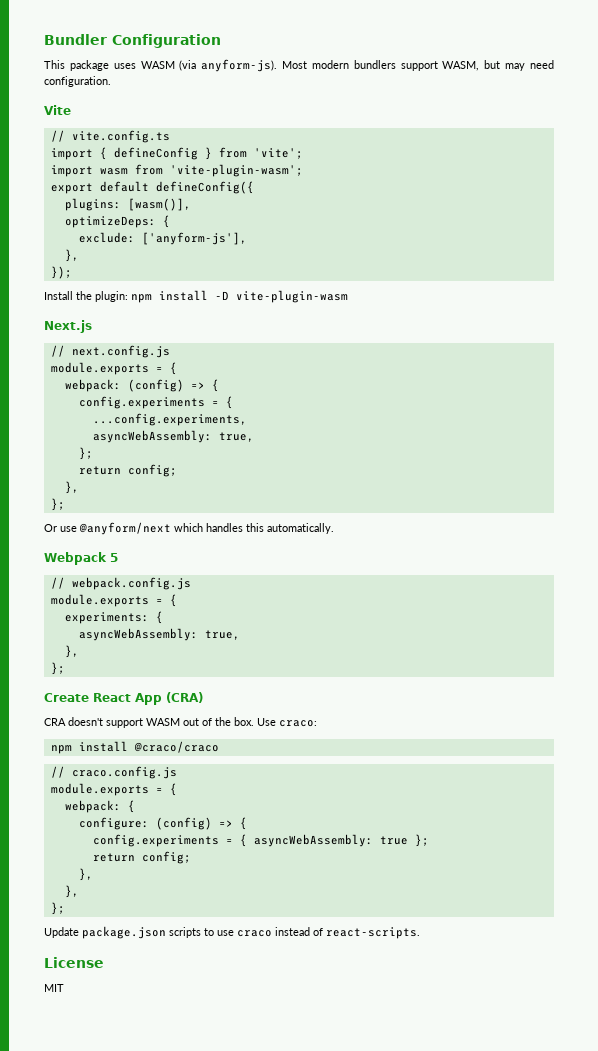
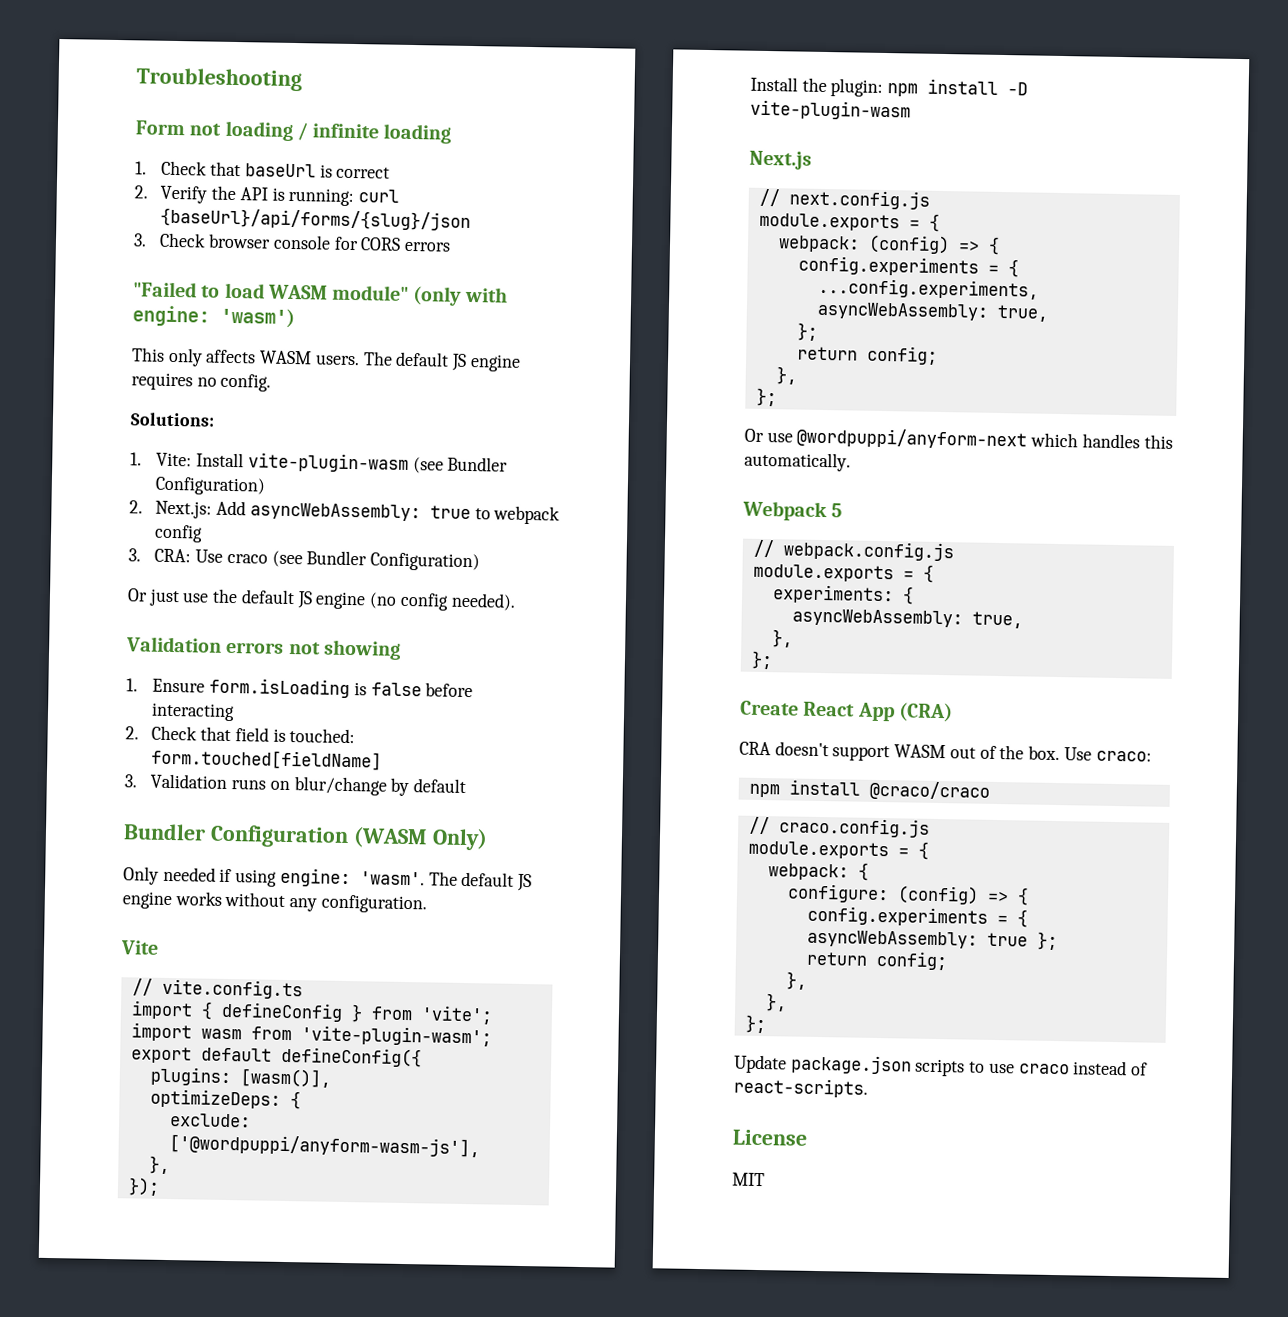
- Bundler Configuration
- This package uses WASM (via anyform-js). Most modern bundlers support WASM, but may need configuration.
+ Troubleshooting
+ Form not loading / infinite loading
+ 1. Check that baseUrl is correct
+ 2. Verify the API is running: curl {baseUrl}/api/forms/{slug}/json
+ 3. Check browser console for CORS errors
+ "Failed to load WASM module" (only with engine: 'wasm')
+ This only affects WASM users. The default JS engine requires no config.
+ Solutions:
+ 1. Vite: Install vite-plugin-wasm (see Bundler Configuration)
+ 2. Next.js: Add asyncWebAssembly: true to webpack config
+ 3. CRA: Use craco (see Bundler Configuration)
+ Or just use the default JS engine (no config needed).
+ Validation errors not showing
+ 1. Ensure form.isLoading is false before interacting
+ 2. Check that field is touched: form.touched[fieldName]
+ 3. Validation runs on blur/change by default
+ Bundler Configuration (WASM Only)
+ Only needed if using engine: 'wasm'. The default JS engine works without any configuration.
- exclude: ['anyform-js'],
+ exclude: ['@wordpuppi/anyform-wasm-js'],
- Or use @anyform/next which handles this automatically.
+ Or use @wordpuppi/anyform-next which handles this automatically.

